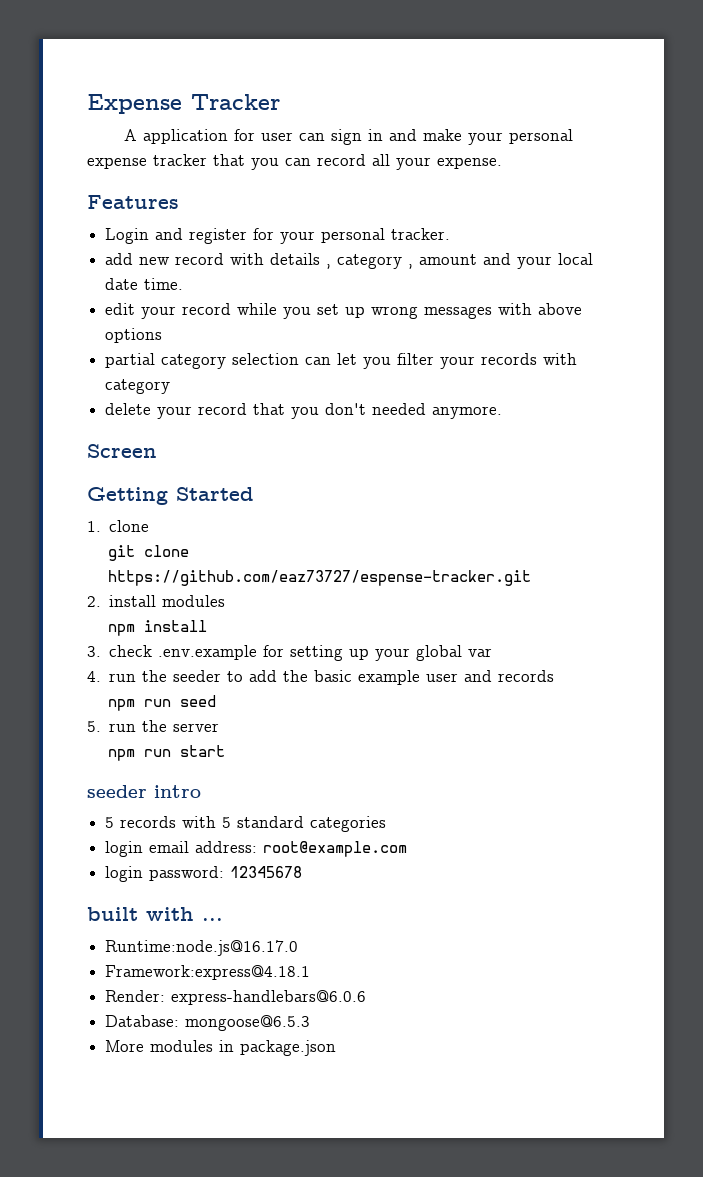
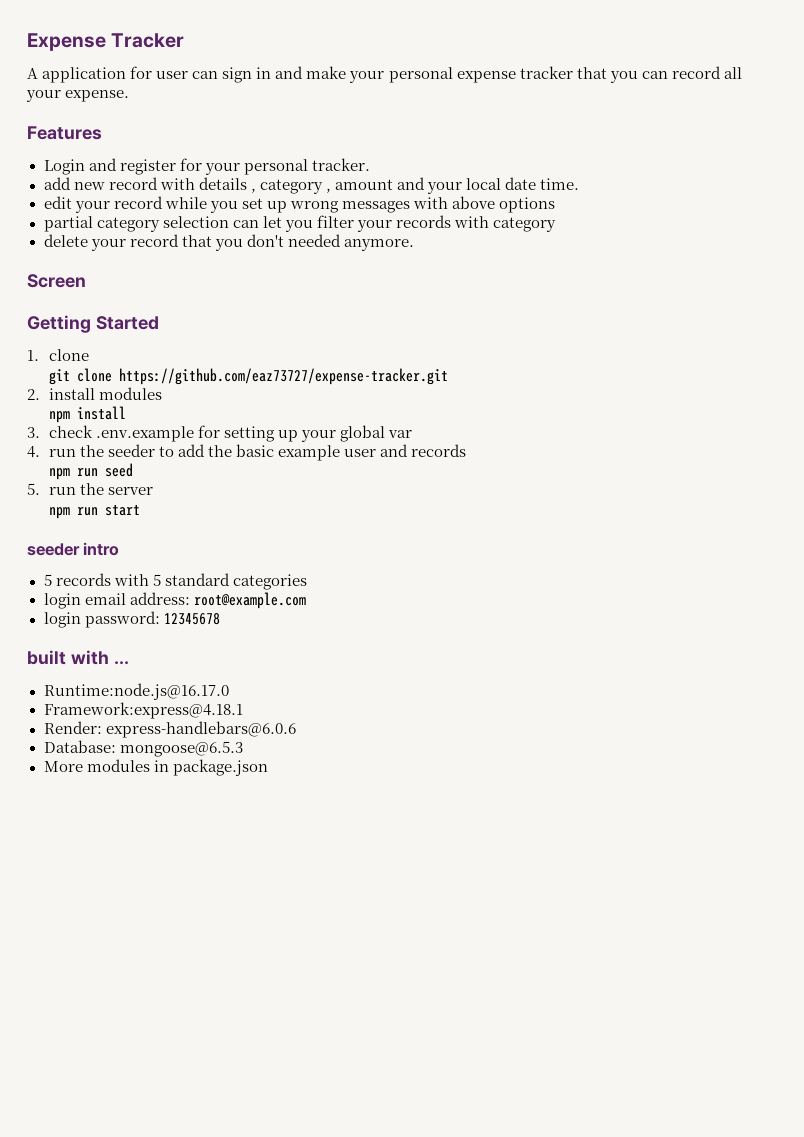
- git clone https://github.com/eaz73727/espense-tracker.git
+ git clone https://github.com/eaz73727/expense-tracker.git

